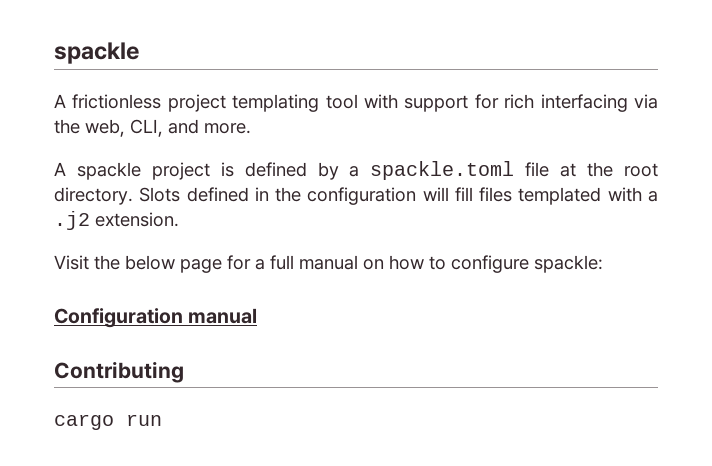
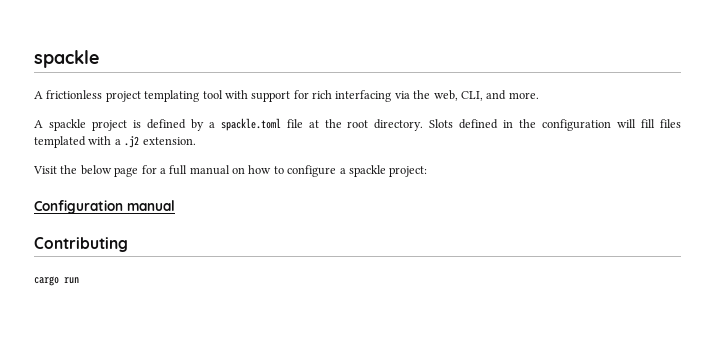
- Visit the below page for a full manual on how to configure spackle:
+ Visit the below page for a full manual on how to configure a spackle project:

